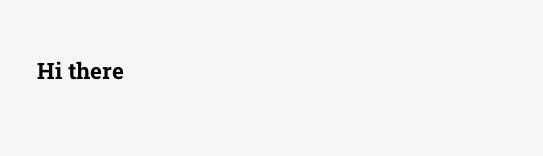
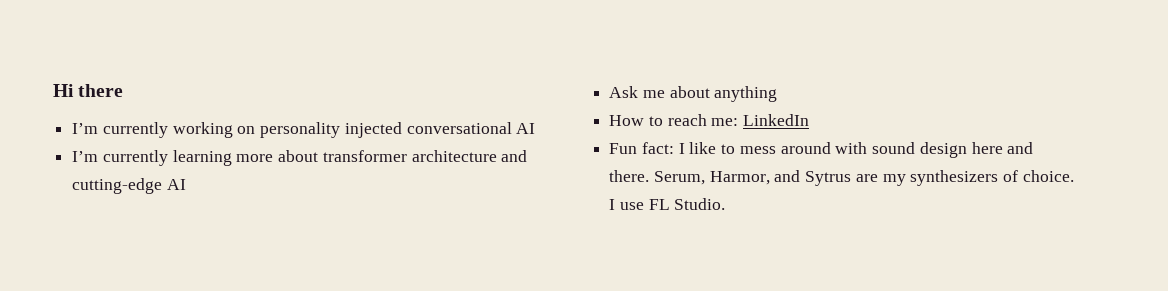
+ I’m currently working on personality injected conversational AI
+ I’m currently learning more about transformer architecture and cutting-edge AI
+ Ask me about anything
+ How to reach me: LinkedIn
+ Fun fact: I like to mess around with sound design here and there. Serum, Harmor, and Sytrus are my synthesizers of choice. I use FL Studio.

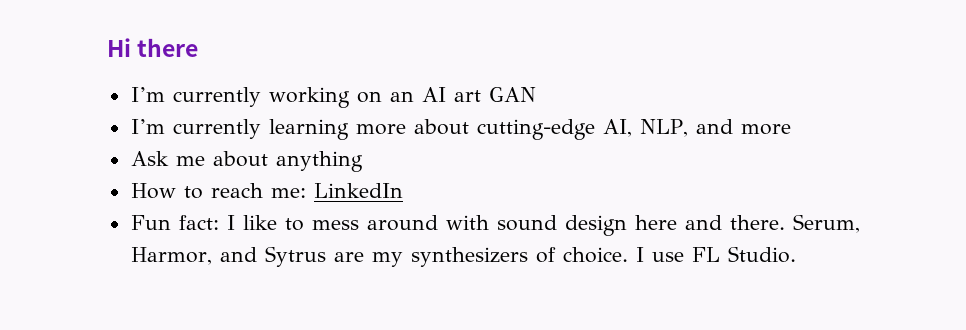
- I’m currently working on personality injected conversational AI
+ I’m currently working on an AI art GAN
- I’m currently learning more about transformer architecture and cutting-edge AI
+ I’m currently learning more about cutting-edge AI, NLP, and more

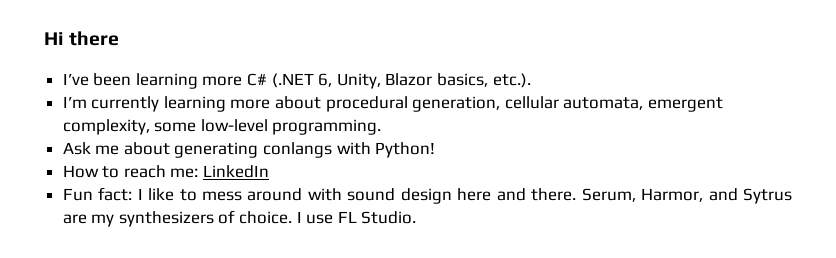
- I’m currently working on an AI art GAN
+ I’ve been learning more C# (.NET 6, Unity, Blazor basics, etc.).
- I’m currently learning more about cutting-edge AI, NLP, and more
+ I’m currently learning more about procedural generation, cellular automata, emergent complexity, some low-level programming.
- Ask me about anything
+ Ask me about generating conlangs with Python!

